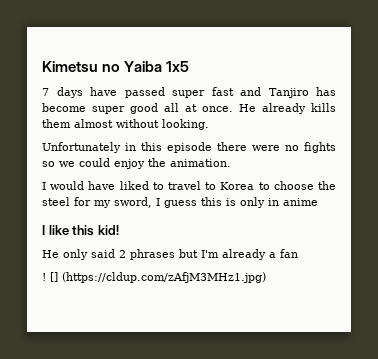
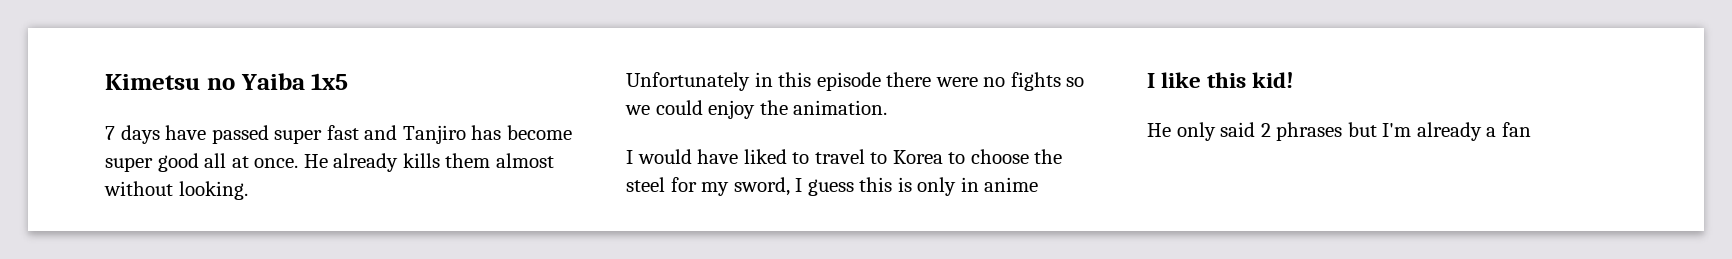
- ! [] (https://cldup.com/zAfjM3MHz1.jpg)

